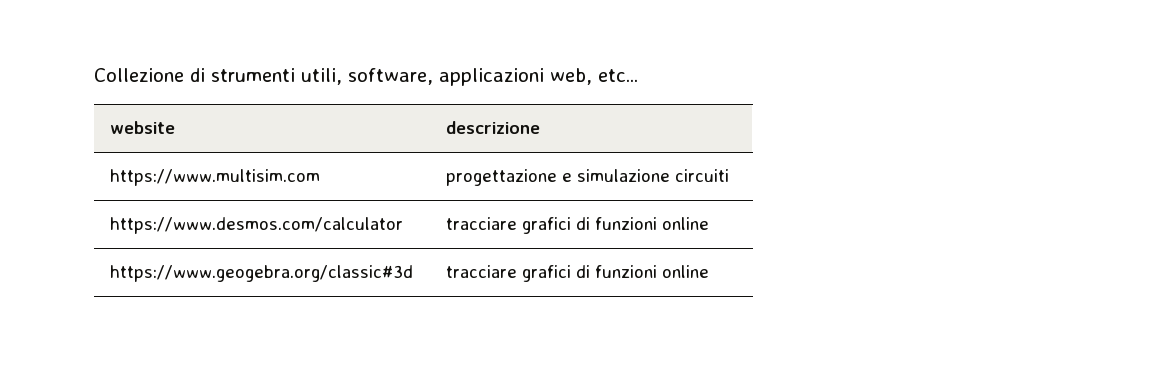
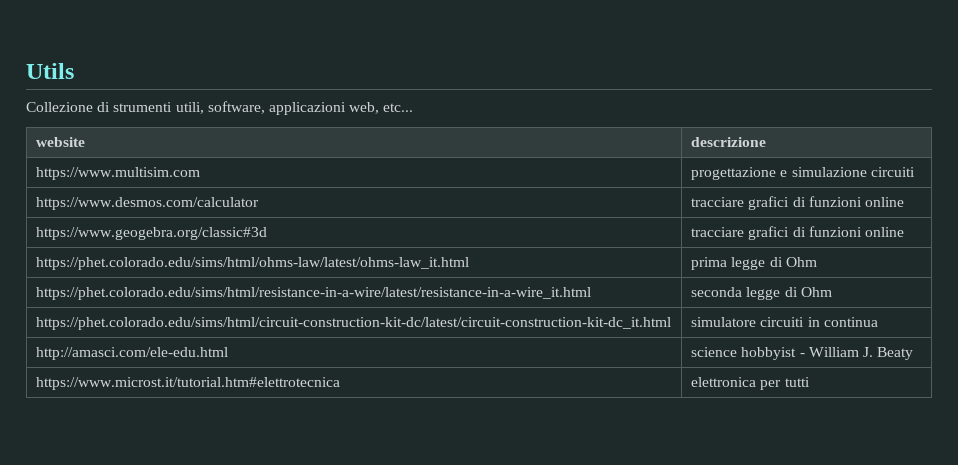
+ Utils
+ https://phet.colorado.edu/sims/html/ohms-law/latest/ohms-law_it.html | prima legge di Ohm
+ https://phet.colorado.edu/sims/html/resistance-in-a-wire/latest/resistance-in-a-wire_it.html | seconda legge di Ohm
+ https://phet.colorado.edu/sims/html/circuit-construction-kit-dc/latest/circuit-construction-kit-dc_it.html | simulatore circuiti in continua
+ http://amasci.com/ele-edu.html | science hobbyist - William J. Beaty
+ https://www.microst.it/tutorial.htm#elettrotecnica | elettronica per tutti

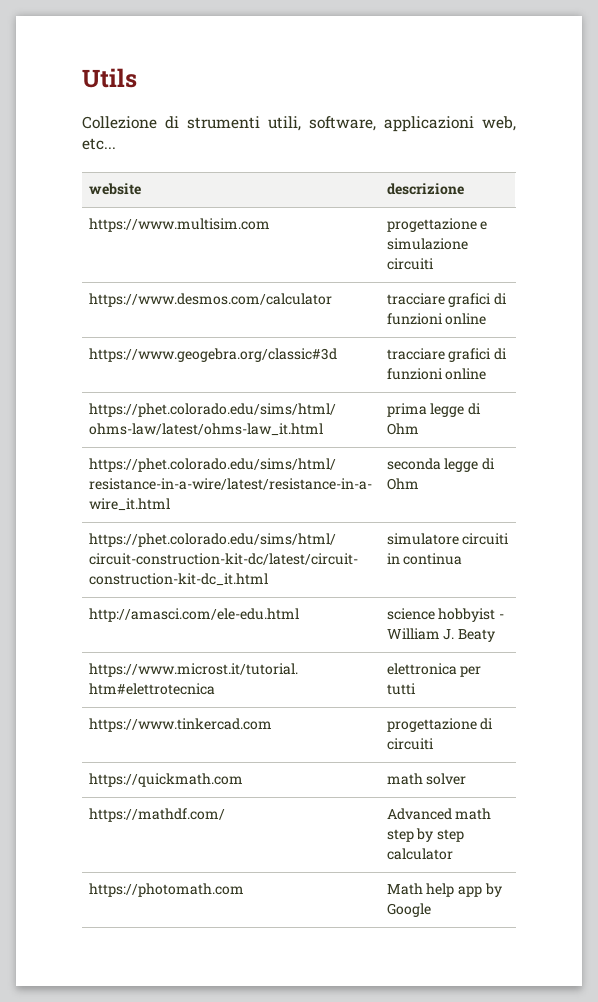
+ https://www.tinkercad.com | progettazione di circuiti
+ https://quickmath.com | math solver
+ https://mathdf.com/ | Advanced math step by step calculator
+ https://photomath.com | Math help app by Google

